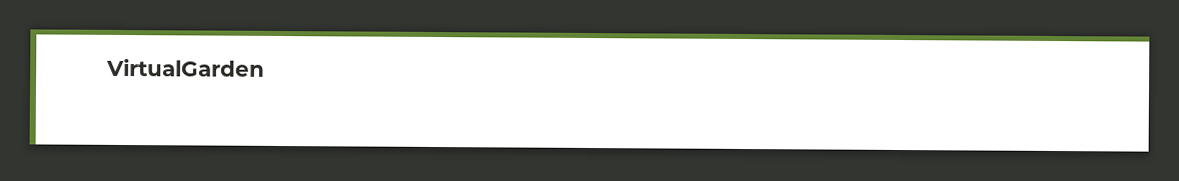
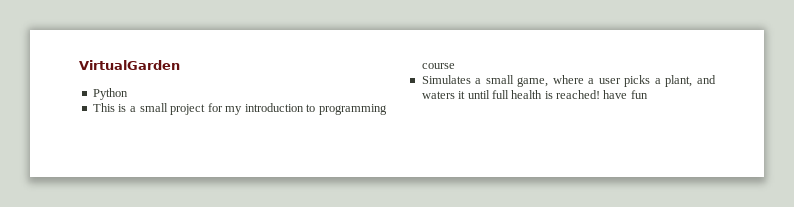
+ Python
+ This is a small project for my introduction to programming course
+ Simulates a small game, where a user picks a plant, and waters it until full health is reached! have fun

